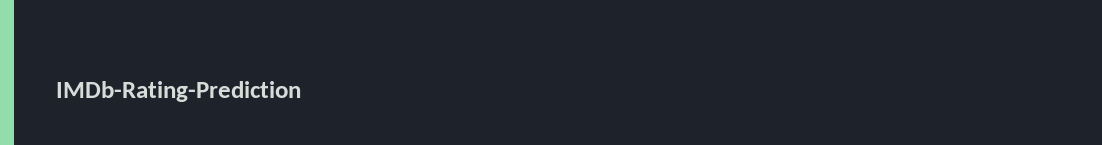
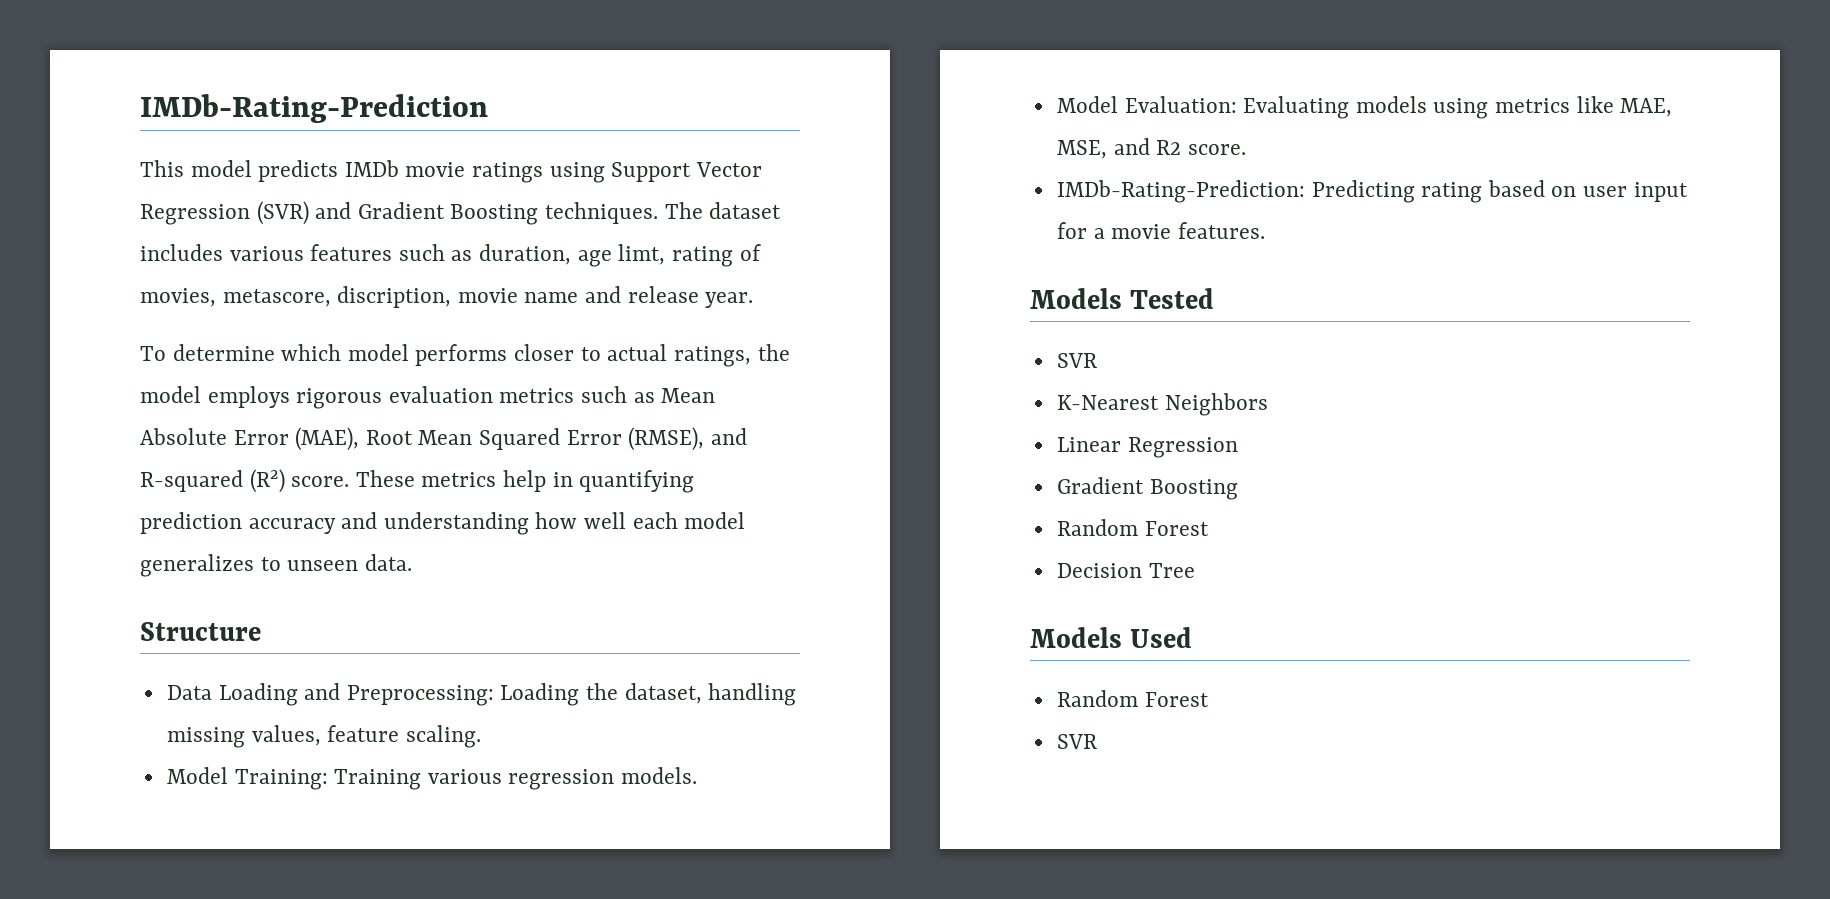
+ This model predicts IMDb movie ratings using Support Vector Regression (SVR) and Gradient Boosting techniques. The dataset includes various features such as duration, age limt, rating of movies, metascore, discription, movie name and release year.
+ To determine which model performs closer to actual ratings, the model employs rigorous evaluation metrics such as Mean Absolute Error (MAE), Root Mean Squared Error (RMSE), and R-squared (R²) score. These metrics help in quantifying prediction accuracy and understanding how well each model generalizes to unseen data.
+ Structure
+ Data Loading and Preprocessing: Loading the dataset, handling missing values, feature scaling.
+ Model Training: Training various regression models.
+ Model Evaluation: Evaluating models using metrics like MAE, MSE, and R2 score.
+ IMDb-Rating-Prediction: Predicting rating based on user input for a movie features.
+ Models Tested
+ SVR
+ K-Nearest Neighbors
+ Linear Regression
+ Gradient Boosting
+ Random Forest
+ Decision Tree
+ Models Used
+ Random Forest
+ SVR

